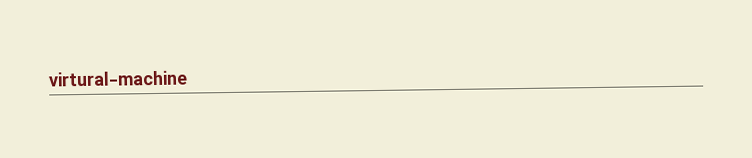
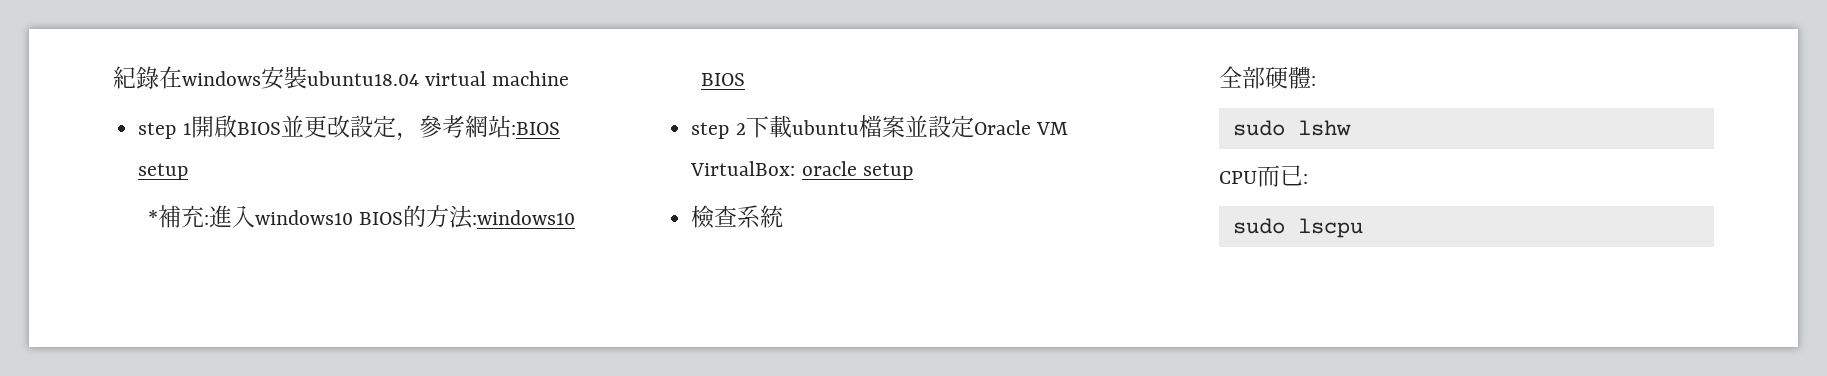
- virtural-machine
+ 紀錄在windows安裝ubuntu18.04 virtual machine
+ step 1開啟BIOS並更改設定，參考網站:BIOS setup
+ *補充:進入windows10 BIOS的方法:windows10 BIOS
+ step 2下載ubuntu檔案並設定Oracle VM VirtualBox: oracle setup
+ 檢查系統
+ 全部硬體:
+ sudo lshw
+ CPU而已:
+ sudo lscpu

